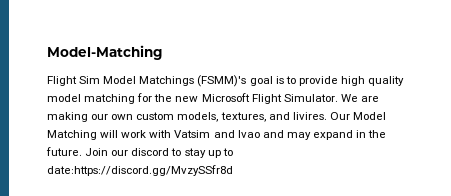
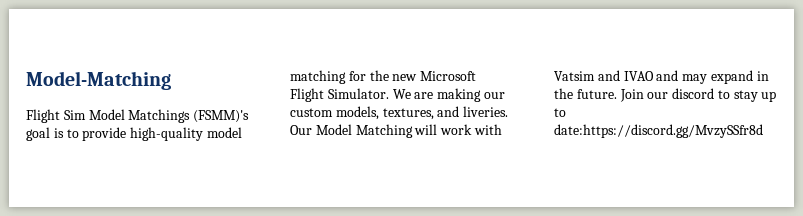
- Flight Sim Model Matchings (FSMM)'s goal is to provide high quality model matching for the new Microsoft Flight Simulator.
+ Flight Sim Model Matchings (FSMM)'s goal is to provide high-quality model matching for the new Microsoft Flight Simulator.
- We are making our own custom models, textures, and livires.
+ We are making our custom models, textures, and liveries.
- Our Model Matching will work with Vatsim and Ivao and may expand in the future.
+ Our Model Matching will work with Vatsim and IVAO and may expand in the future.

